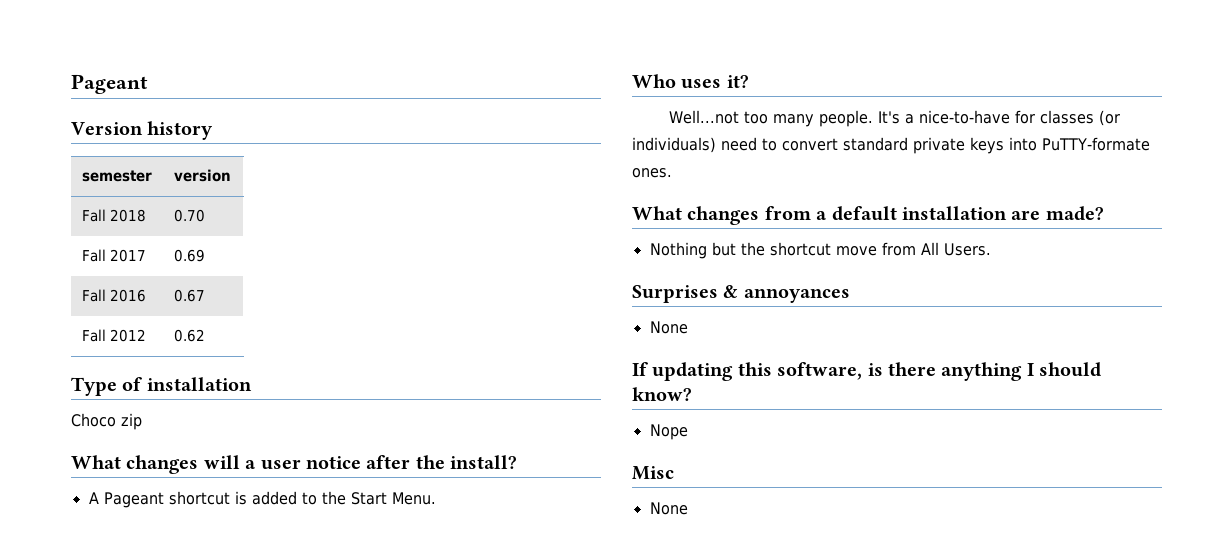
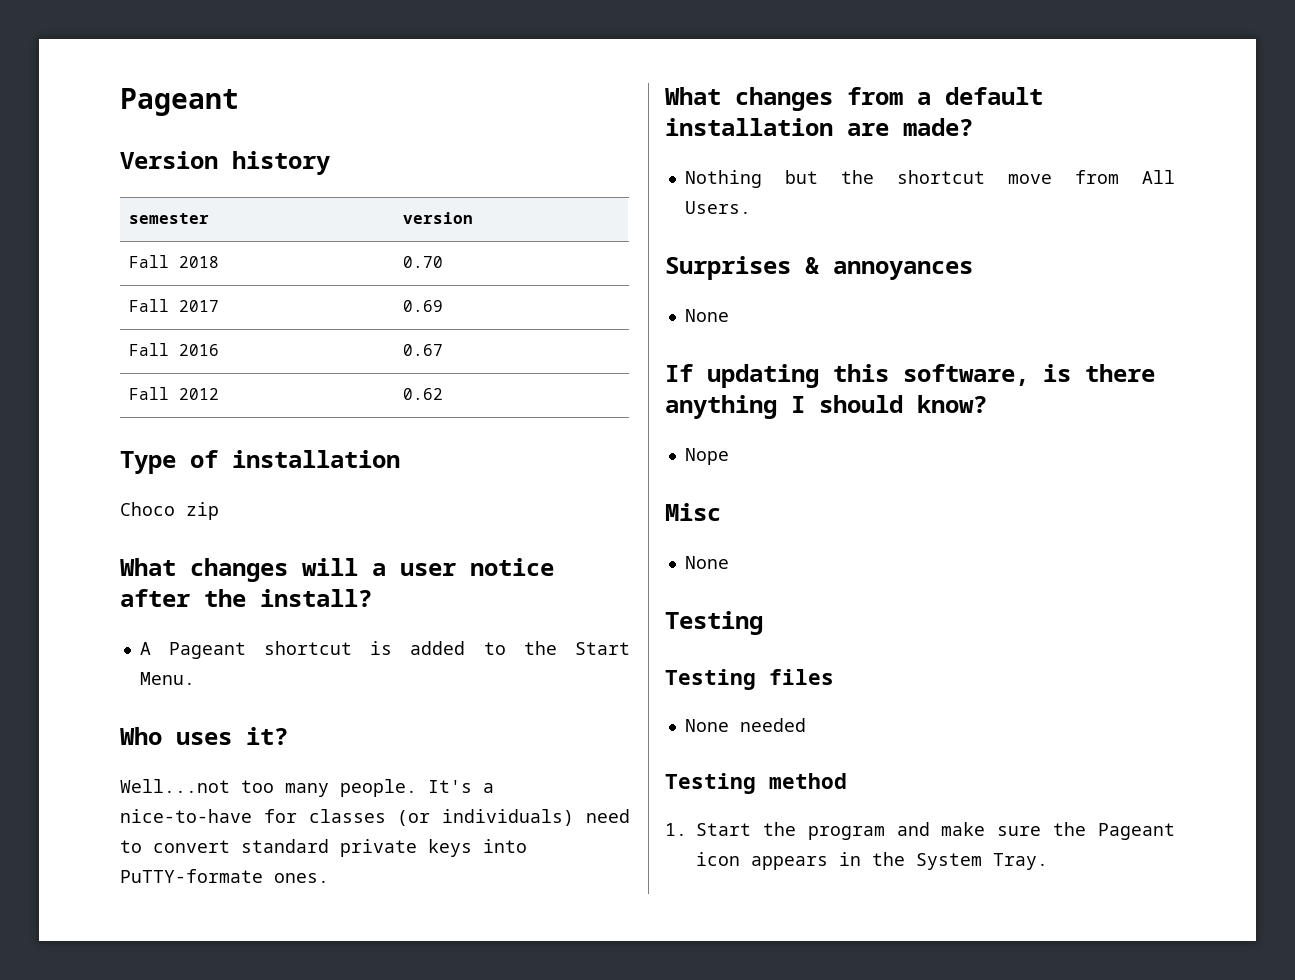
  Misc
  None
+ Testing
+ Testing files
+ None needed
+ Testing method
+ 1. Start the program and make sure the Pageant icon appears in the System Tray.

